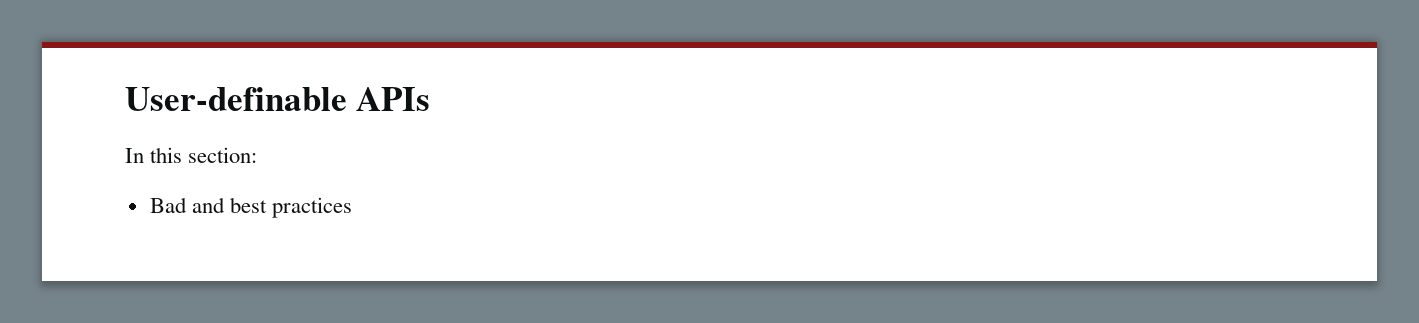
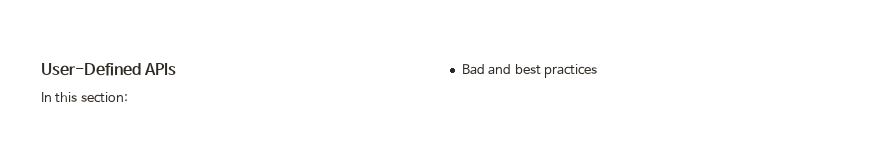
- User-definable APIs
+ User-Defined APIs

